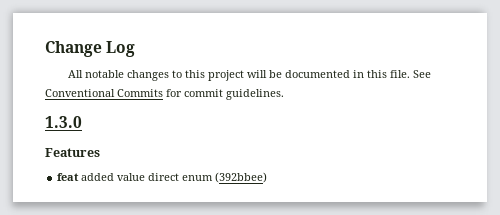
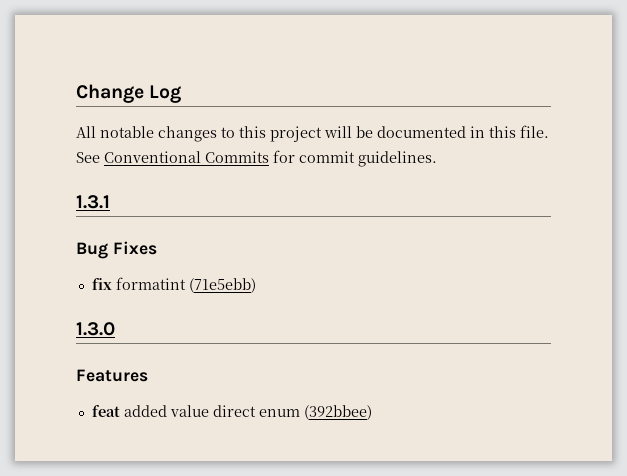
+ 1.3.1
+ Bug Fixes
+ fix formatint (71e5ebb)

